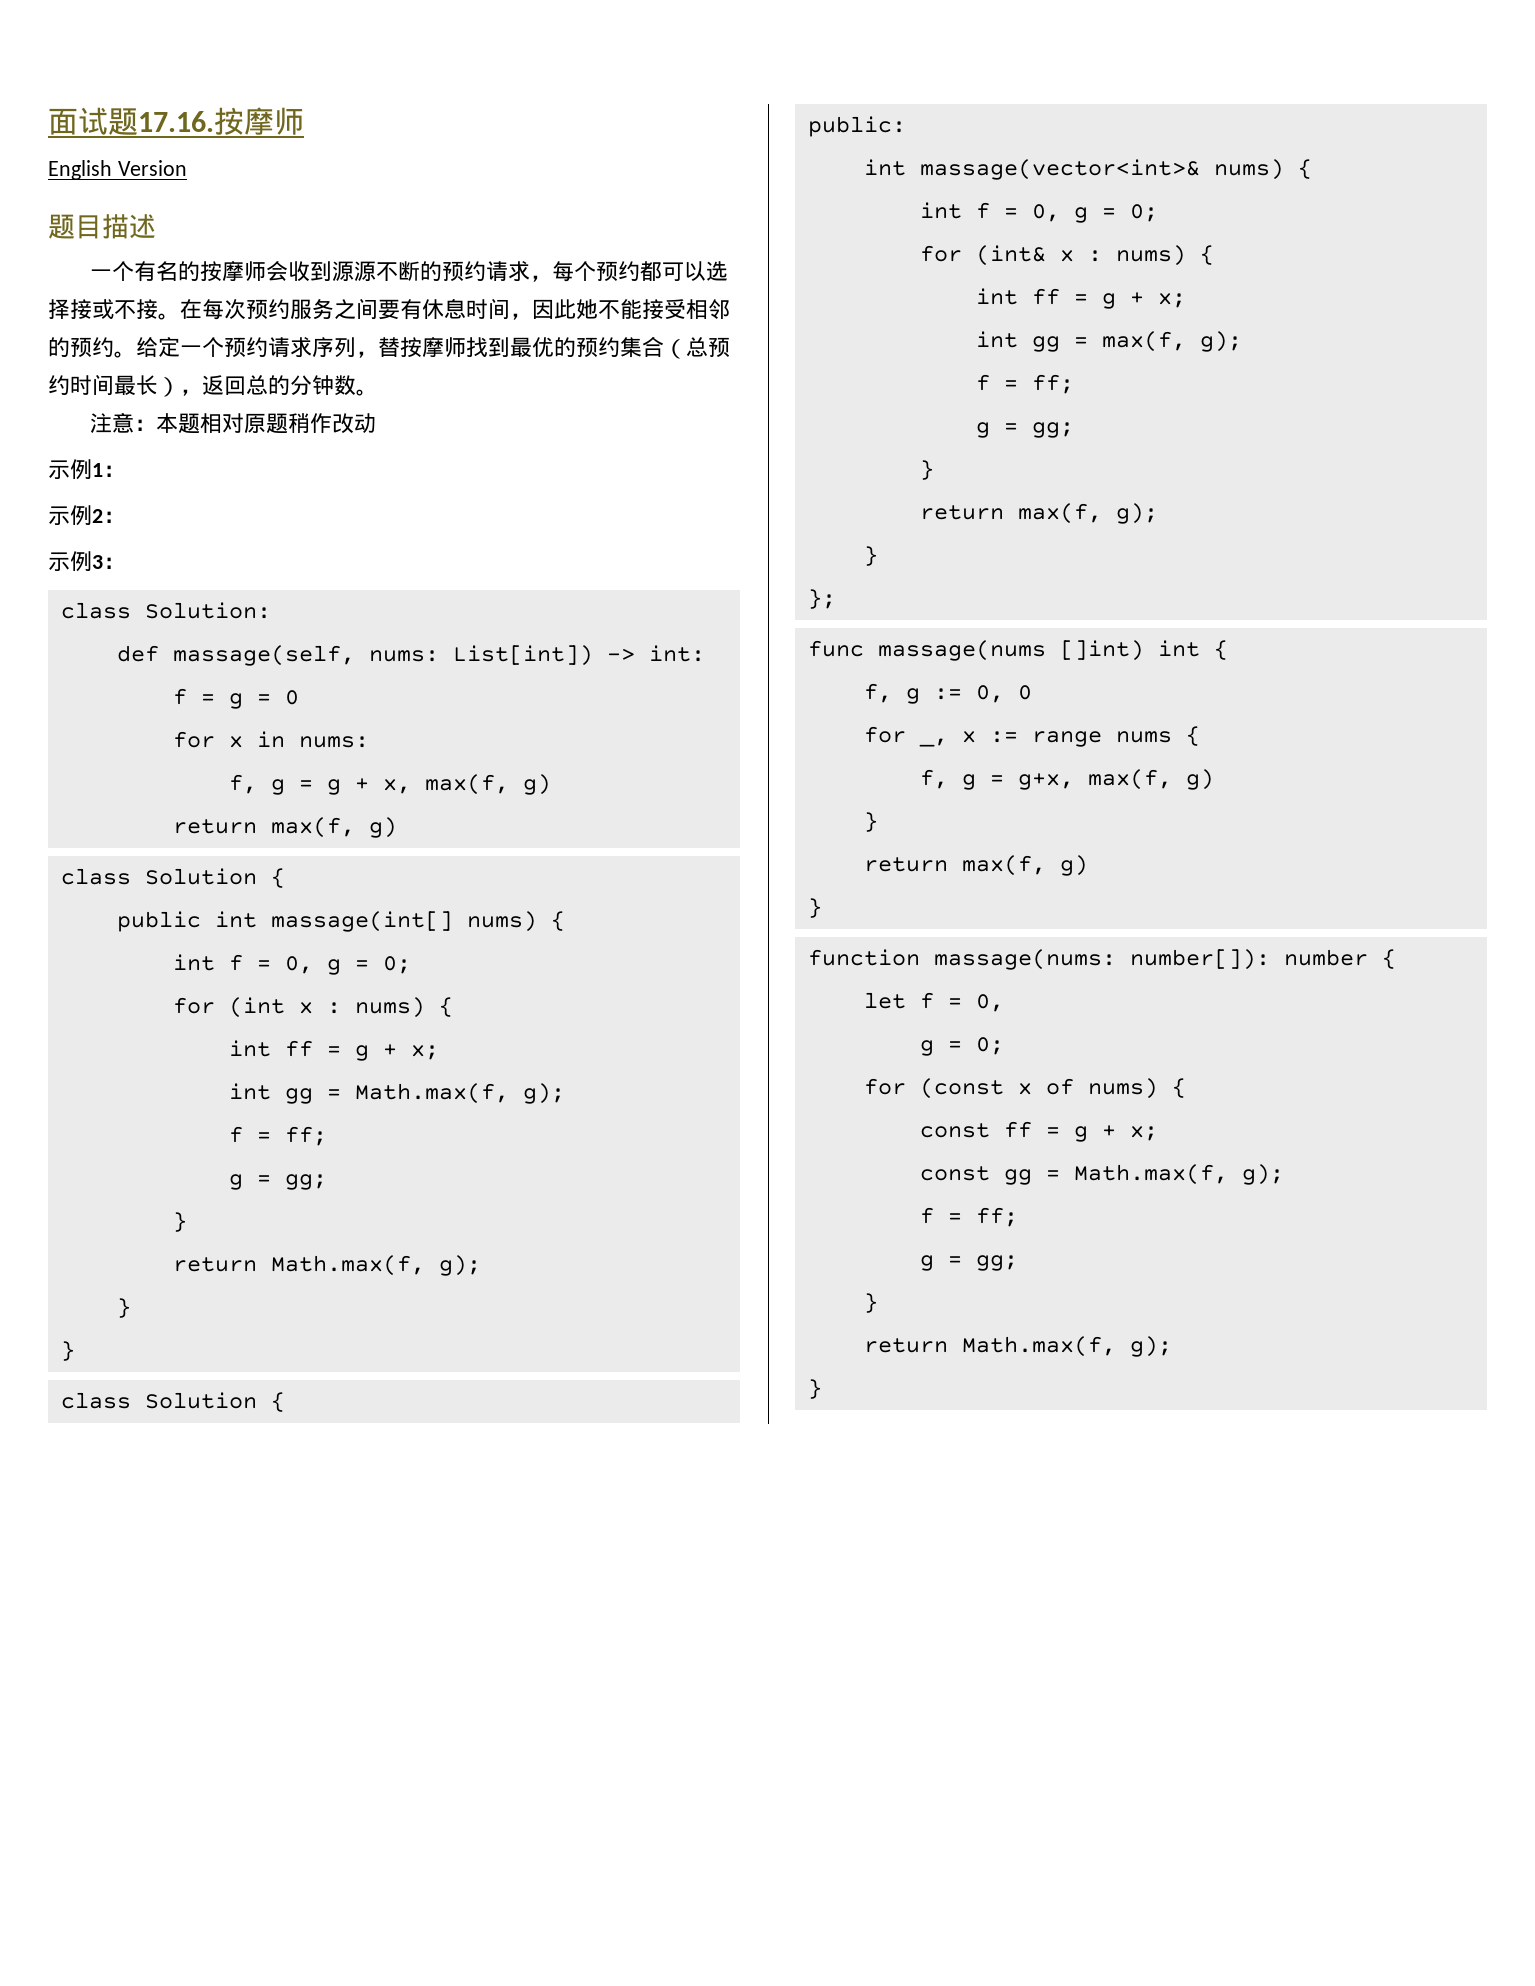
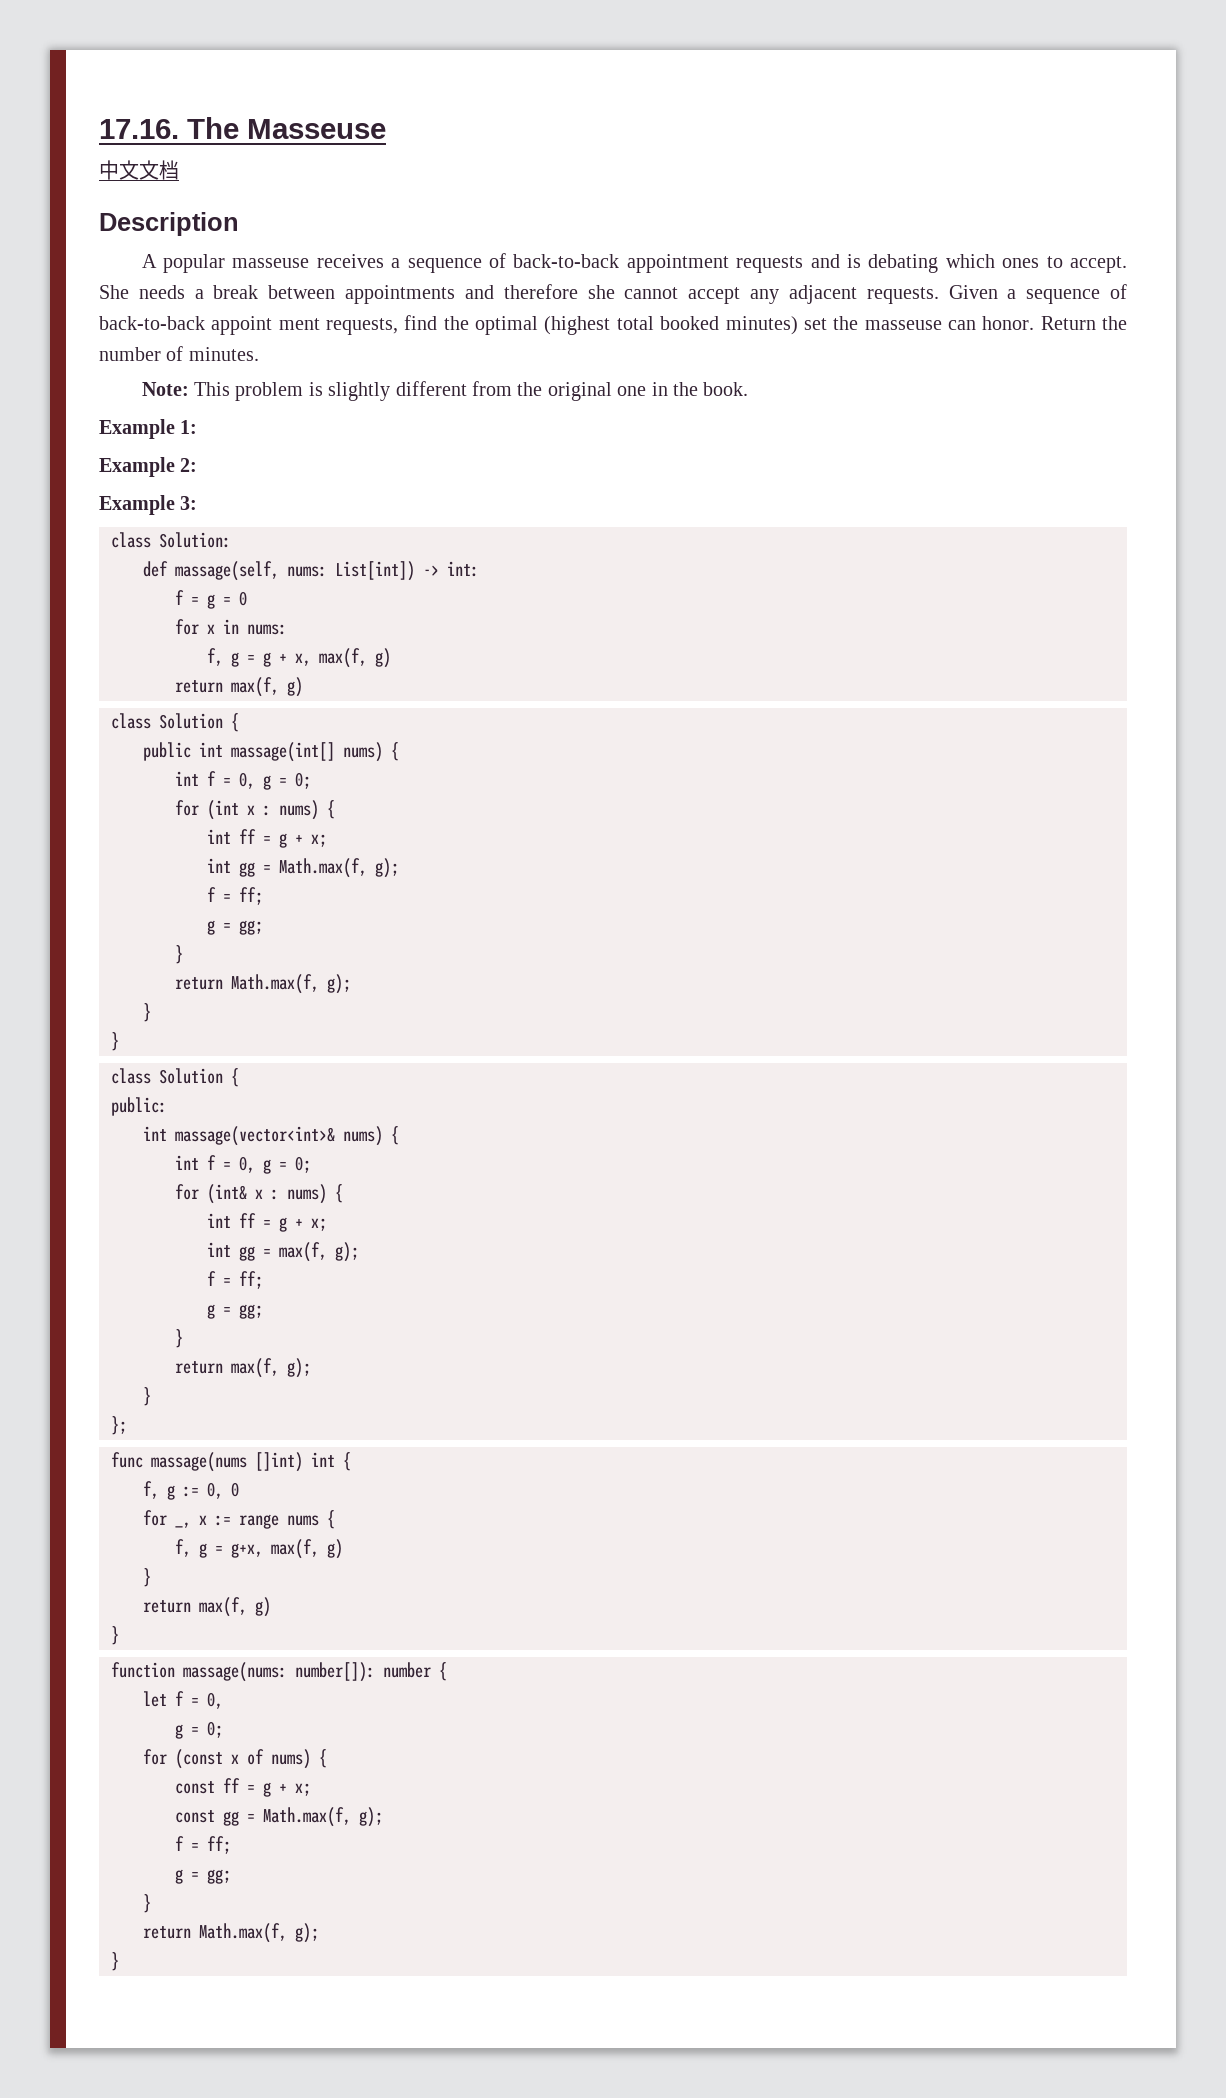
- 面试题17.16.按摩师
- English Version
- 题目描述
- 一个有名的按摩师会收到源源不断的预约请求，每个预约都可以选择接或不接。在每次预约服务之间要有休息时间，因此她不能接受相邻的预约。给定一个预约请求序列，替按摩师找到最优的预约集合（总预约时间最长），返回总的分钟数。
- 注意：本题相对原题稍作改动
- 示例1：
- 示例2：
- 示例3：
+ 17.16. The Masseuse
+ 中文文档
+ Description
+ A popular masseuse receives a sequence of back-to-back appointment requests and is debating which ones to accept. She needs a break between appointments and therefore she cannot accept any adjacent requests. Given a sequence of back-to-back appoint ment requests, find the optimal (highest total booked minutes) set the masseuse can honor. Return the number of minutes.
+ Note: This problem is slightly different from the original one in the book.
+ Example 1:
+ Example 2:
+ Example 3:

